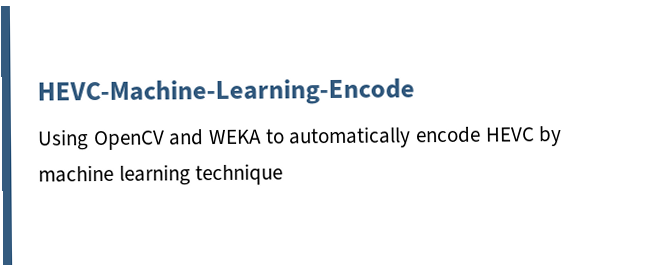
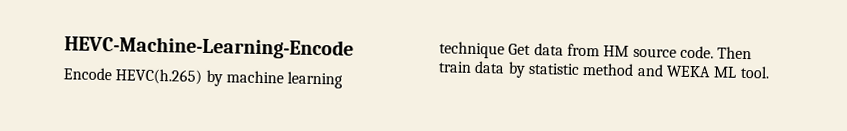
- Using OpenCV and WEKA to automatically encode HEVC by machine learning technique
+ Encode HEVC(h.265) by machine learning technique Get data from HM source code. Then train data by statistic method and WEKA ML tool.

